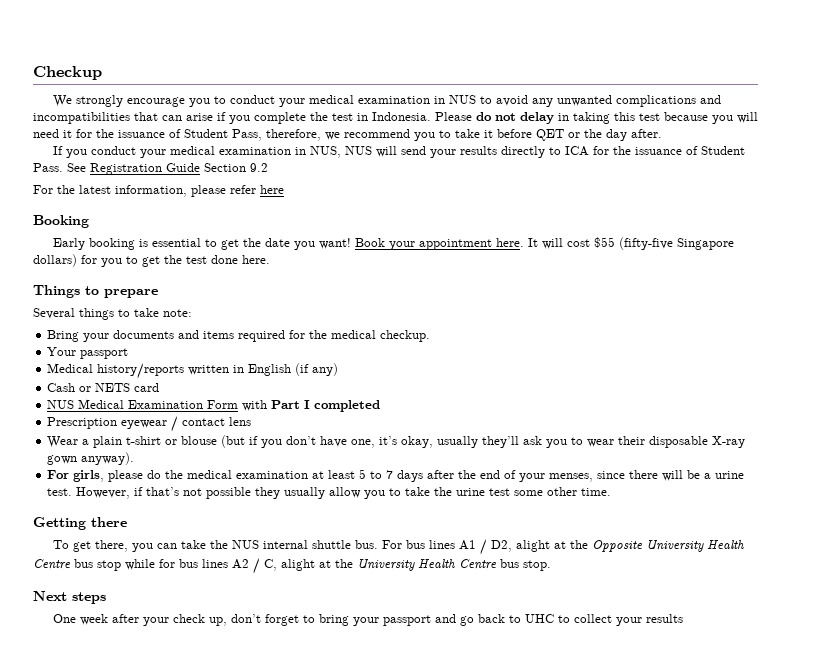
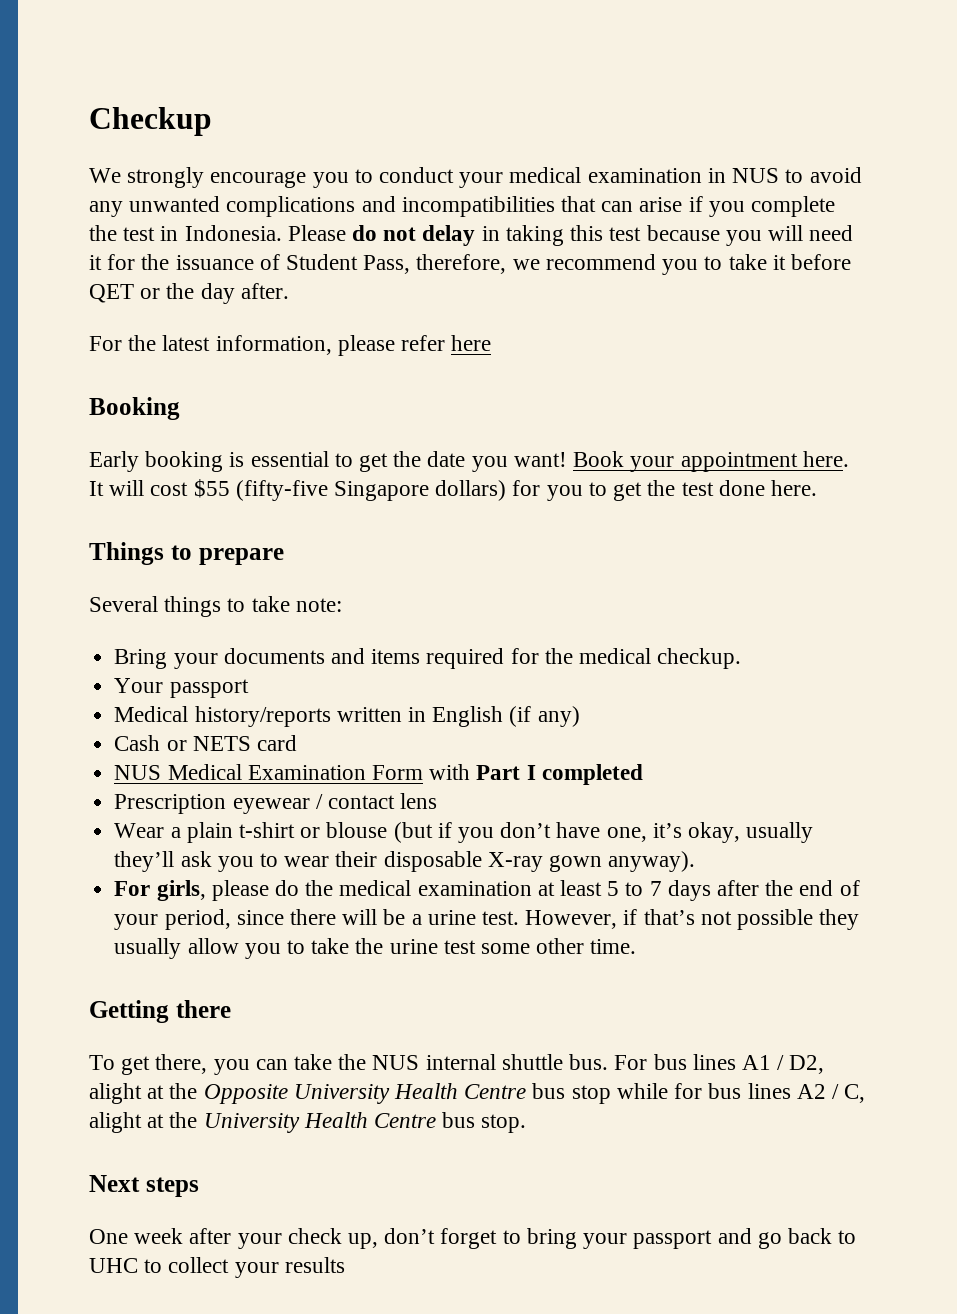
- If you conduct your medical examination in NUS, NUS will send your results directly to ICA for the issuance of Student Pass. See Registration Guide Section 9.2
- For girls, please do the medical examination at least 5 to 7 days after the end of your menses, since there will be a urine test.
+ For girls, please do the medical examination at least 5 to 7 days after the end of your period, since there will be a urine test.

